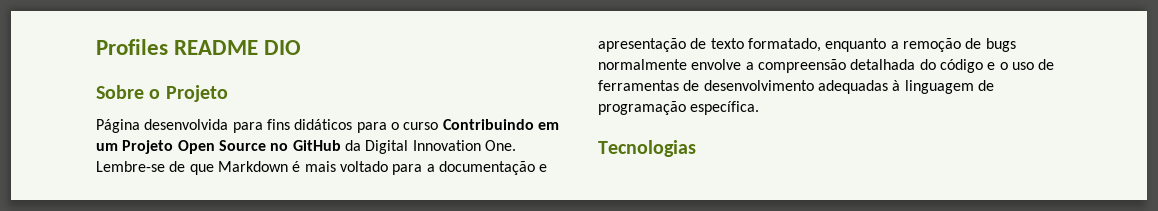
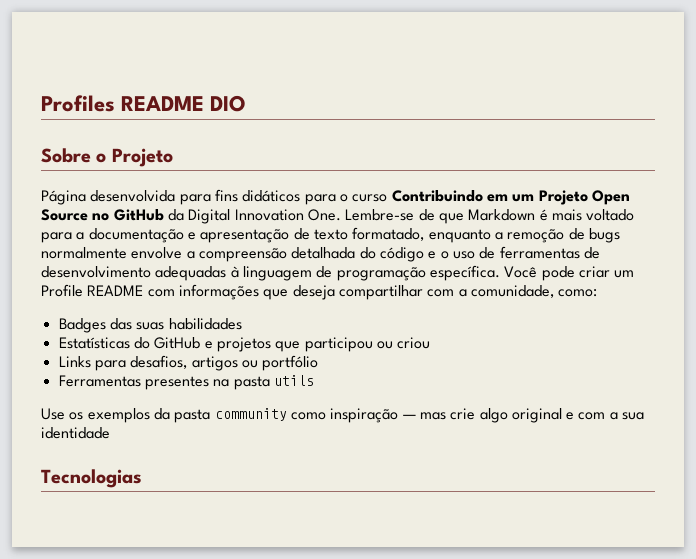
+ Você pode criar um Profile README com informações que deseja compartilhar com a comunidade, como:
+ Badges das suas habilidades
+ Estatísticas do GitHub e projetos que participou ou criou
+ Links para desafios, artigos ou portfólio
+ Ferramentas presentes na pasta utils
+ Use os exemplos da pasta community como inspiração — mas crie algo original e com a sua identidade

